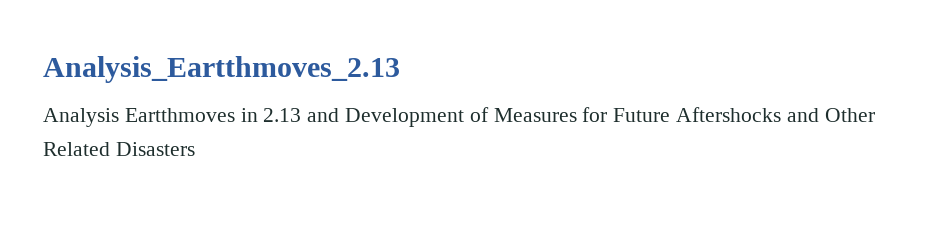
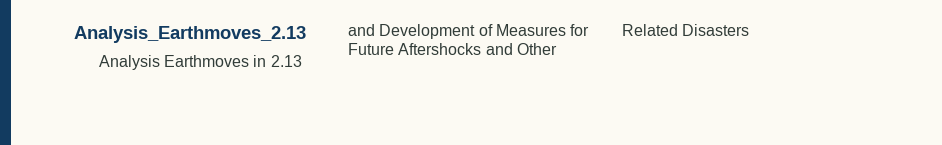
- Analysis_Eartthmoves_2.13
+ Analysis_Earthmoves_2.13
- Analysis Eartthmoves in 2.13 and Development of Measures for Future Aftershocks and Other Related Disasters
+ Analysis Earthmoves in 2.13 and Development of Measures for Future Aftershocks and Other Related Disasters

